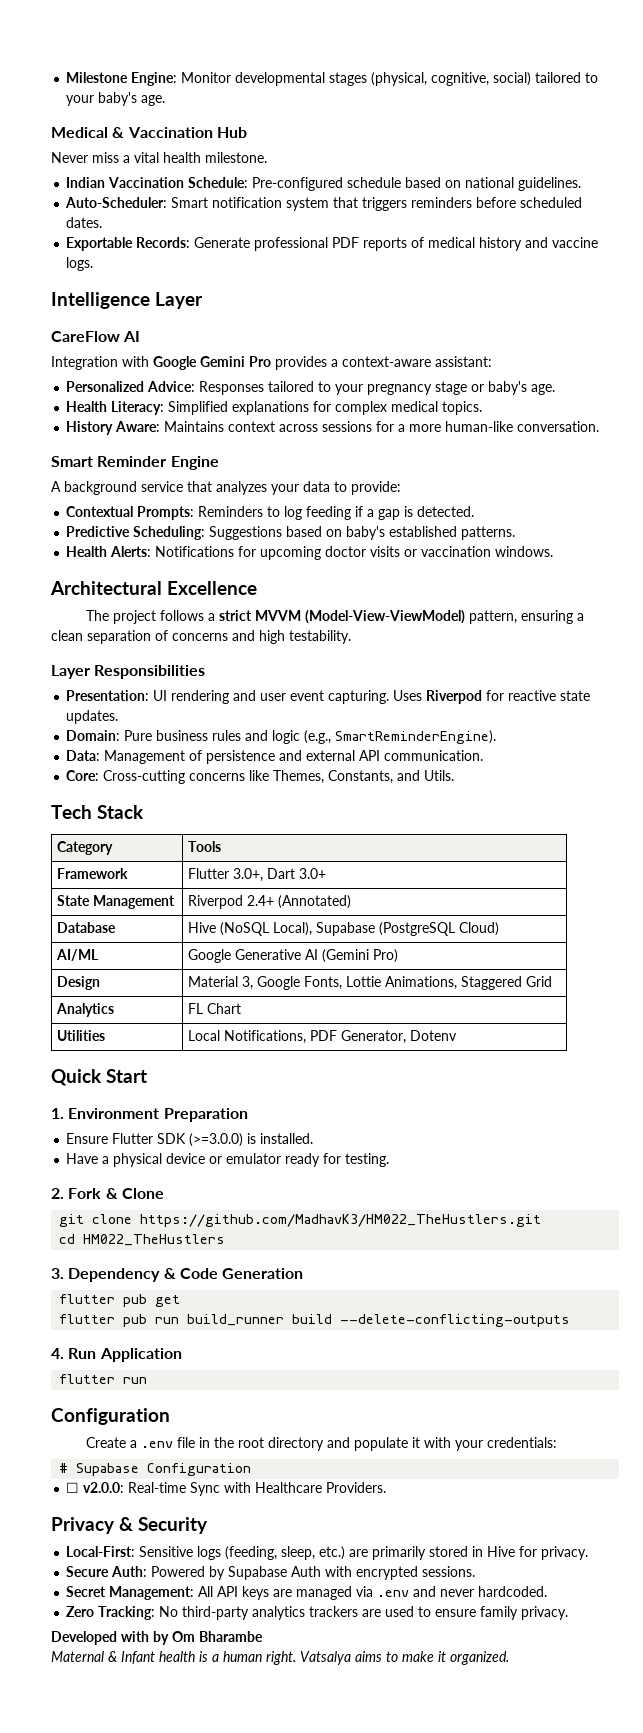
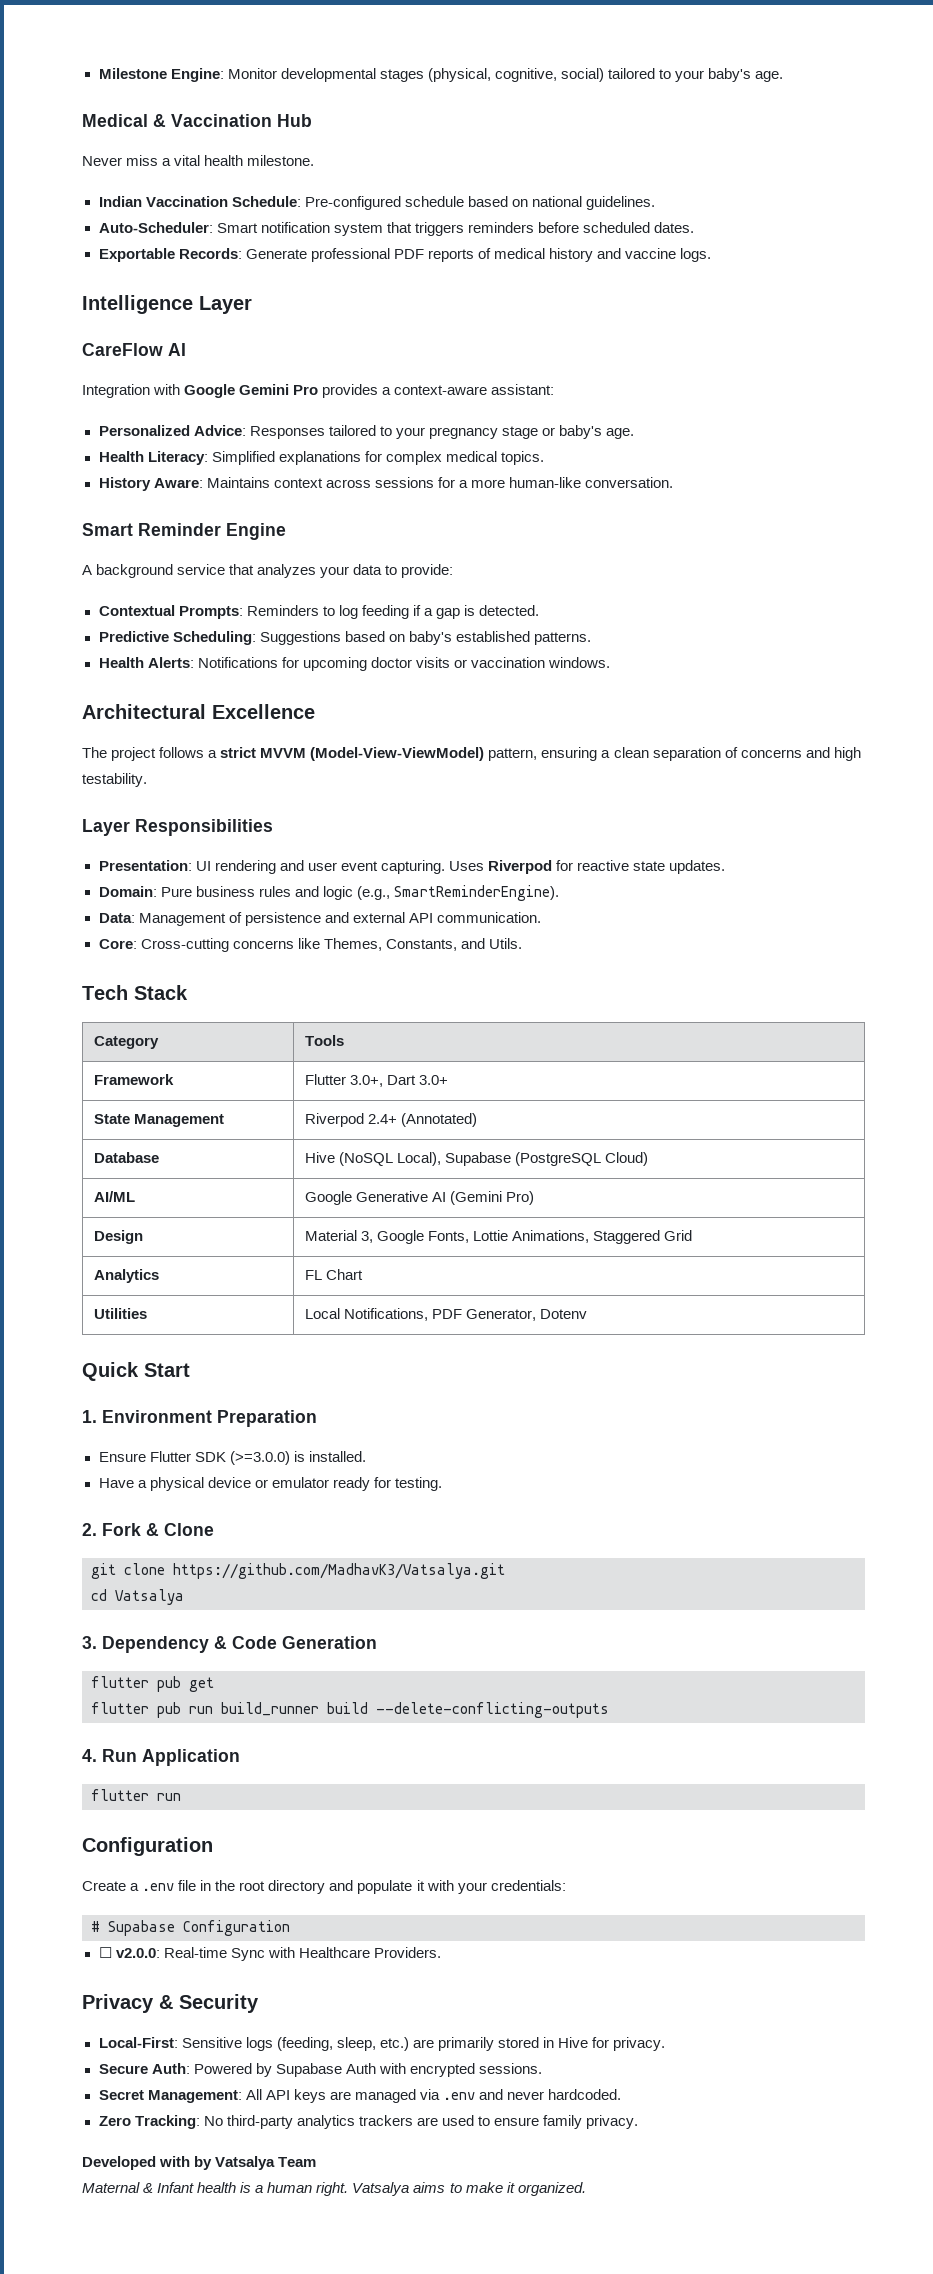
- git clone https://github.com/MadhavK3/HM022_TheHustlers.git
+ git clone https://github.com/MadhavK3/Vatsalya.git
- cd HM022_TheHustlers
+ cd Vatsalya
- Developed with by Om Bharambe
+ Developed with by Vatsalya Team

